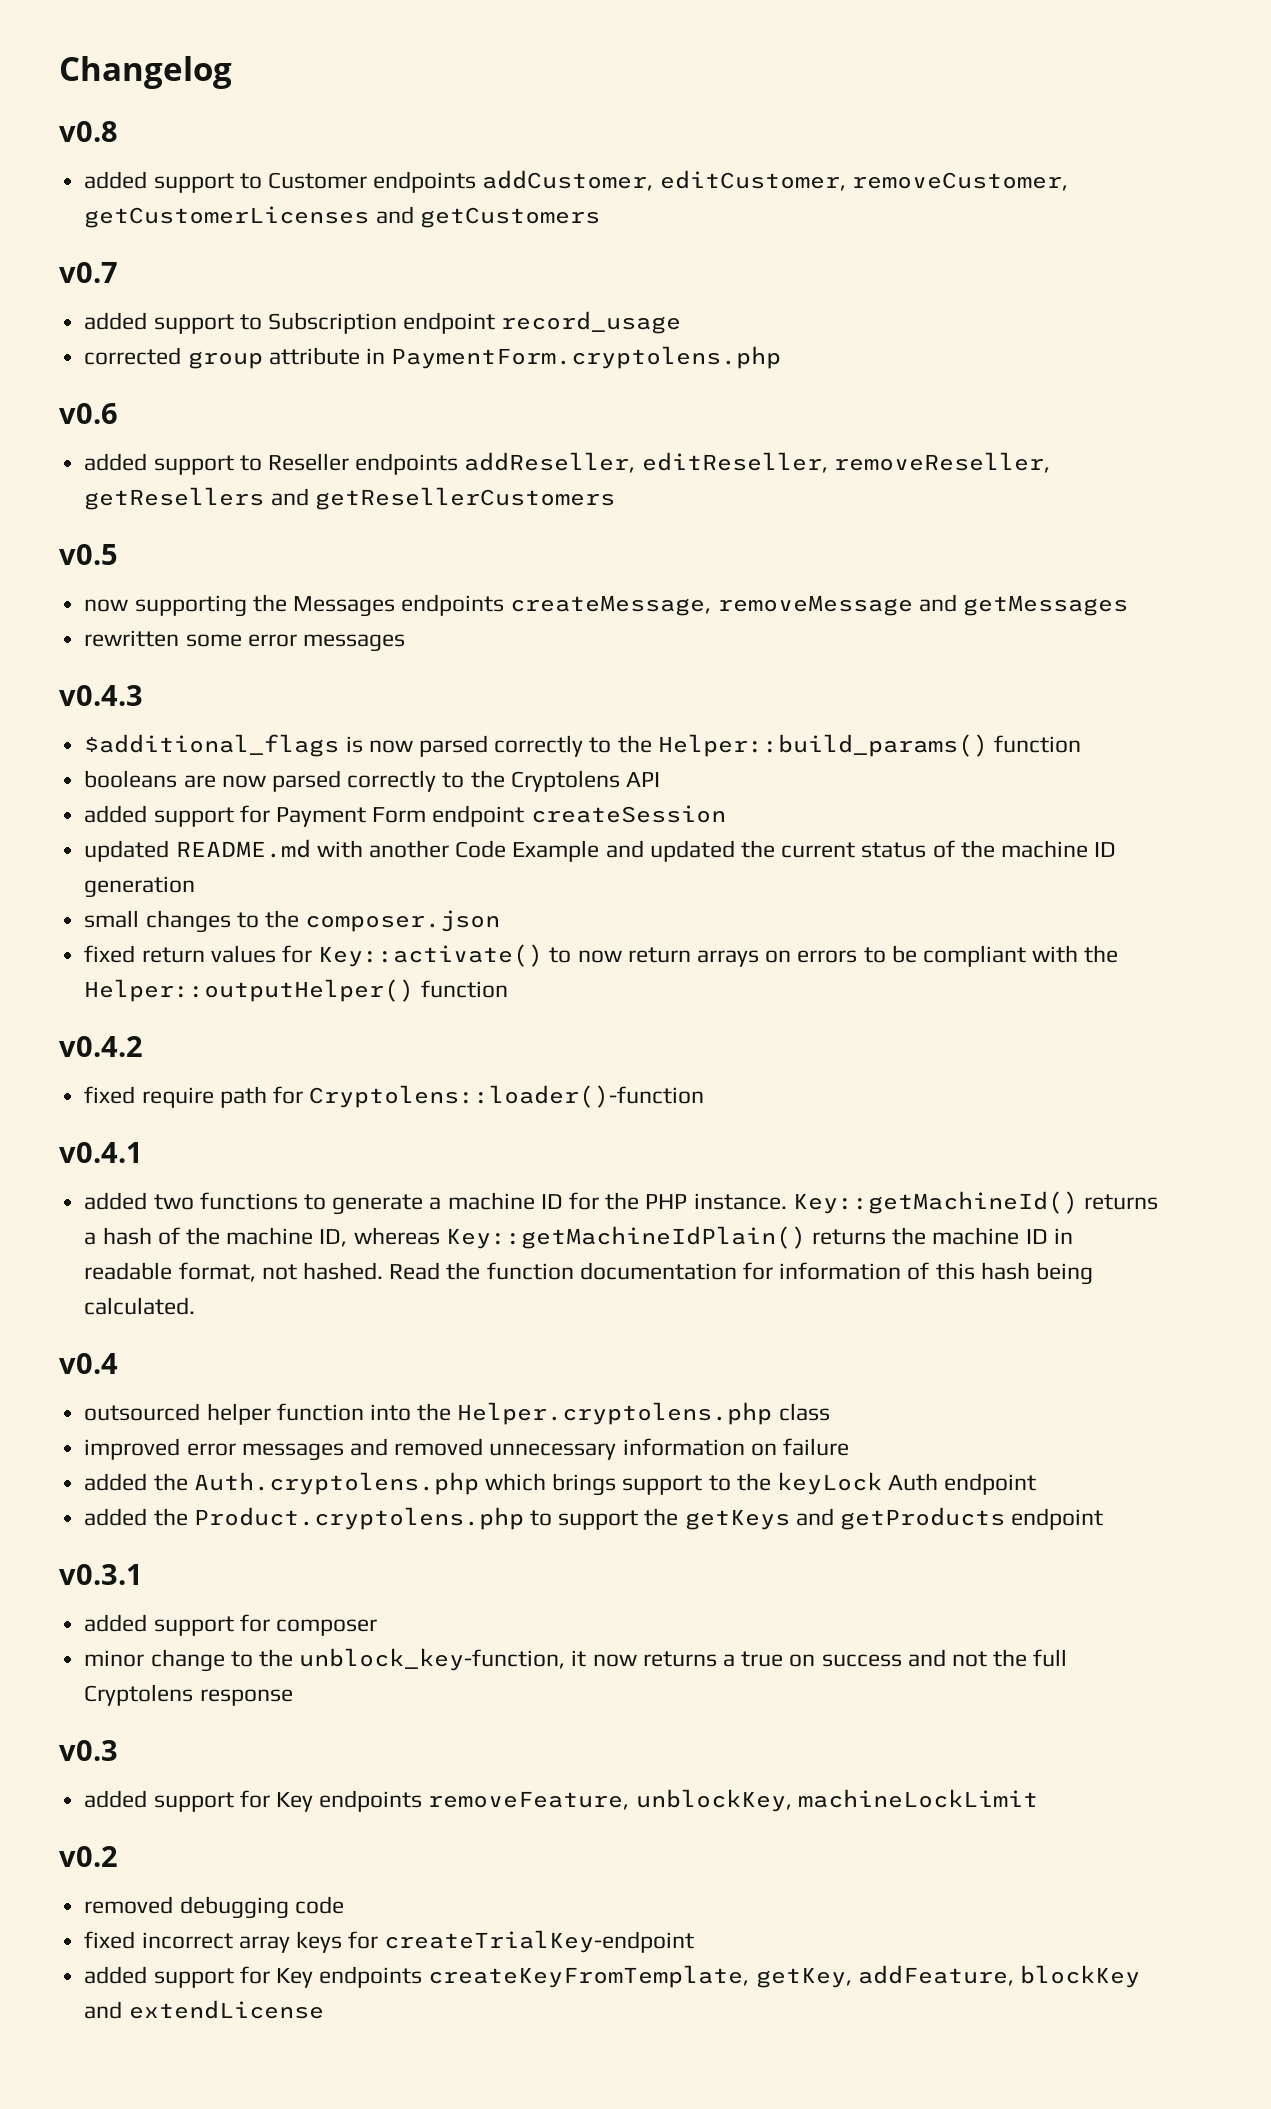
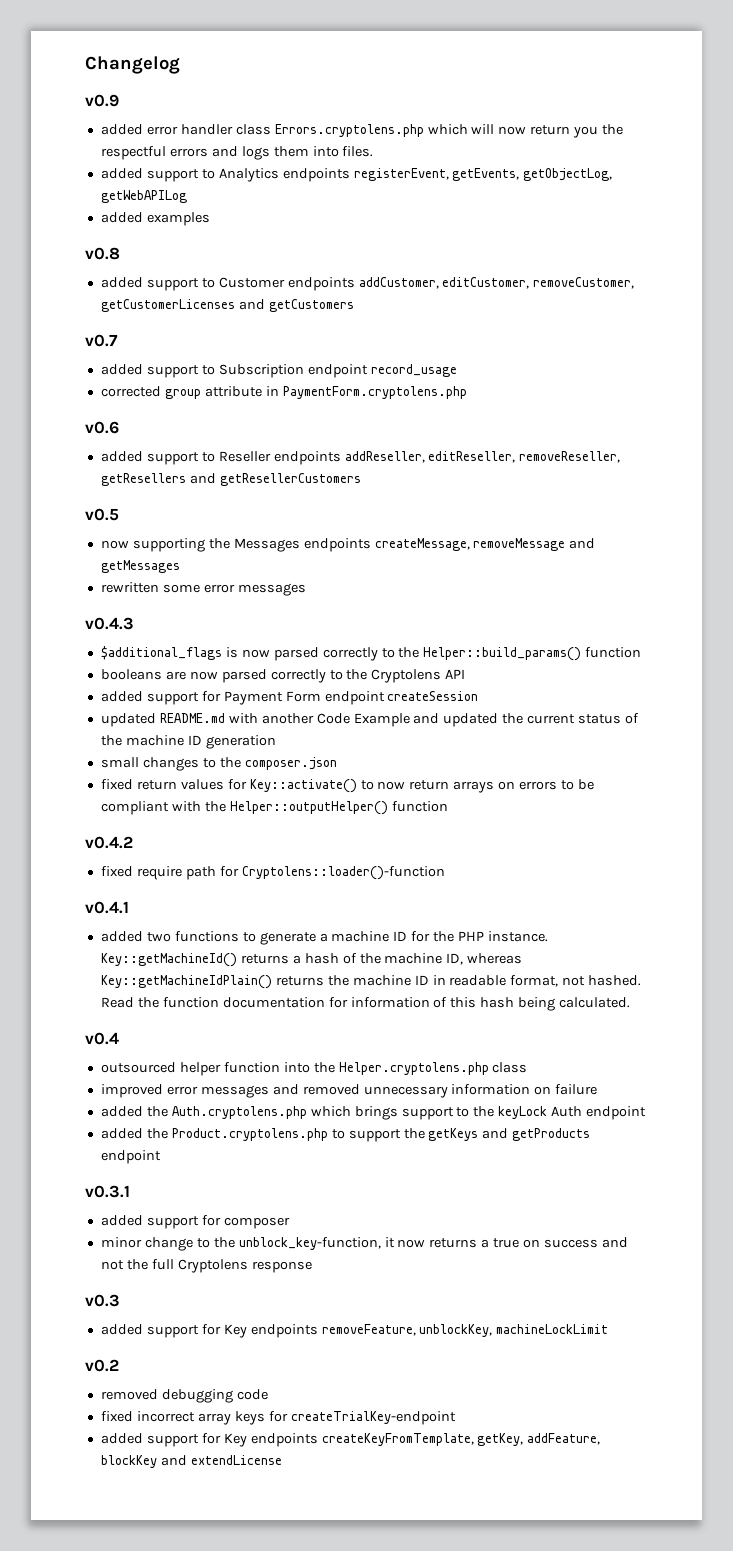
+ v0.9
+ added error handler class Errors.cryptolens.php which will now return you the respectful errors and logs them into files.
+ added support to Analytics endpoints registerEvent, getEvents, getObjectLog, getWebAPILog
+ added examples

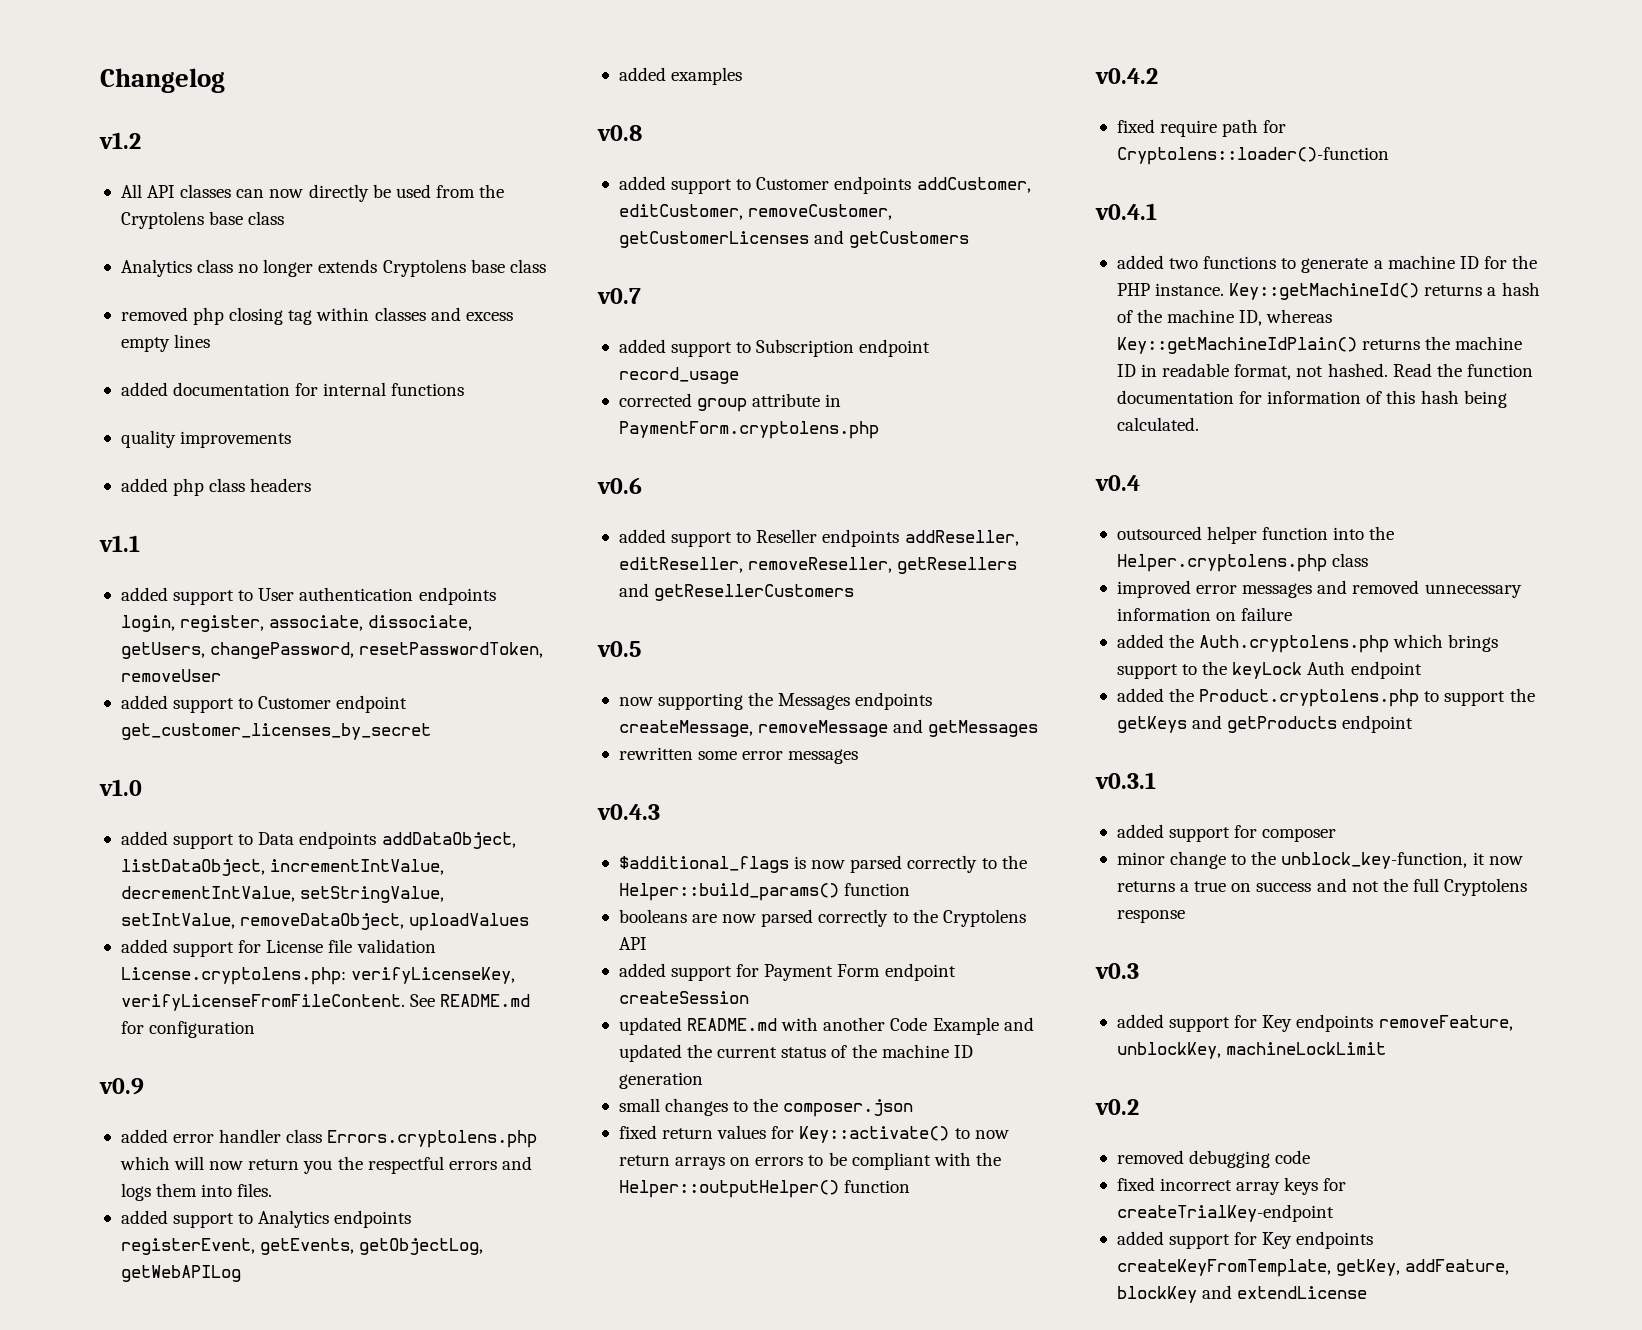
+ v1.2
+ All API classes can now directly be used from the Cryptolens base class
+ Analytics class no longer extends Cryptolens base class
+ removed php closing tag within classes and excess empty lines
+ added documentation for internal functions
+ quality improvements
+ added php class headers
+ v1.1
+ added support to User authentication endpoints login, register, associate, dissociate, getUsers, changePassword, resetPasswordToken, removeUser
+ added support to Customer endpoint get_customer_licenses_by_secret
+ v1.0
+ added support to Data endpoints addDataObject, listDataObject, incrementIntValue, decrementIntValue, setStringValue, setIntValue, removeDataObject, uploadValues
+ added support for License file validation License.cryptolens.php: verifyLicenseKey, verifyLicenseFromFileContent. See README.md for configuration

